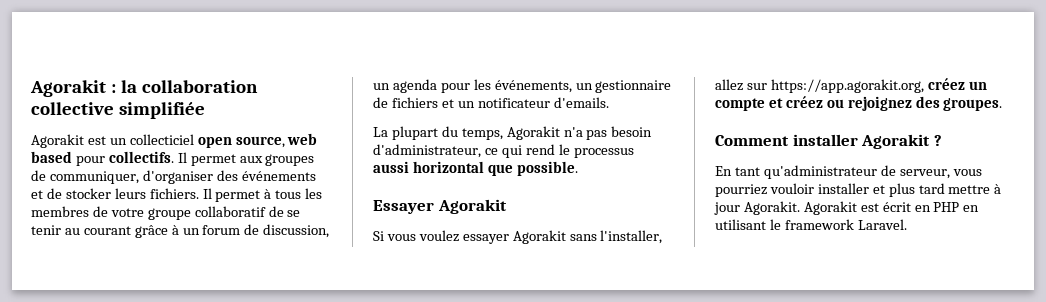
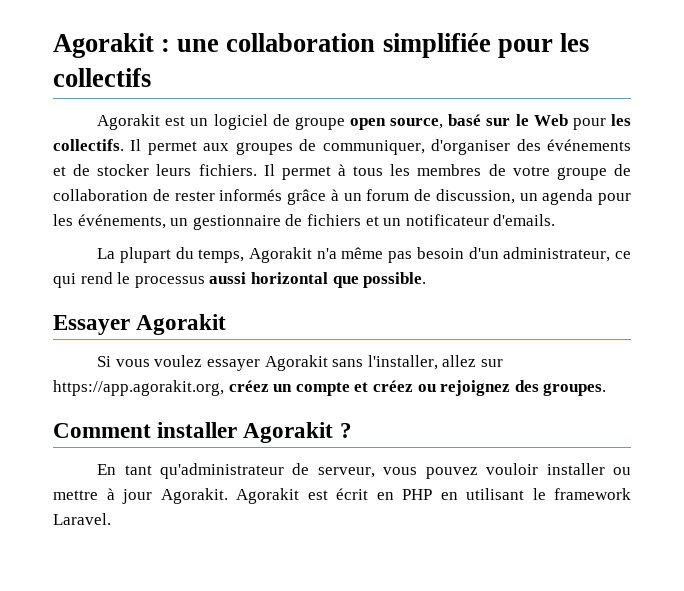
- Agorakit : la collaboration collective simplifiée
- Agorakit est un collecticiel open source, web based pour collectifs.
+ Agorakit : une collaboration simplifiée pour les collectifs
+ Agorakit est un logiciel de groupe open source, basé sur le Web pour les collectifs.
- Il permet à tous les membres de votre groupe collaboratif de se tenir au courant grâce à un forum de discussion, un agenda pour les événements, un gestionnaire de fichiers et un notificateur d'emails.
+ Il permet à tous les membres de votre groupe de collaboration de rester informés grâce à un forum de discussion, un agenda pour les événements, un gestionnaire de fichiers et un notificateur d'emails.
- La plupart du temps, Agorakit n'a pas besoin d'administrateur, ce qui rend le processus aussi horizontal que possible.
+ La plupart du temps, Agorakit n'a même pas besoin d'un administrateur, ce qui rend le processus aussi horizontal que possible.
- En tant qu'administrateur de serveur, vous pourriez vouloir installer et plus tard mettre à jour Agorakit.
+ En tant qu'administrateur de serveur, vous pouvez vouloir installer ou mettre à jour Agorakit.

